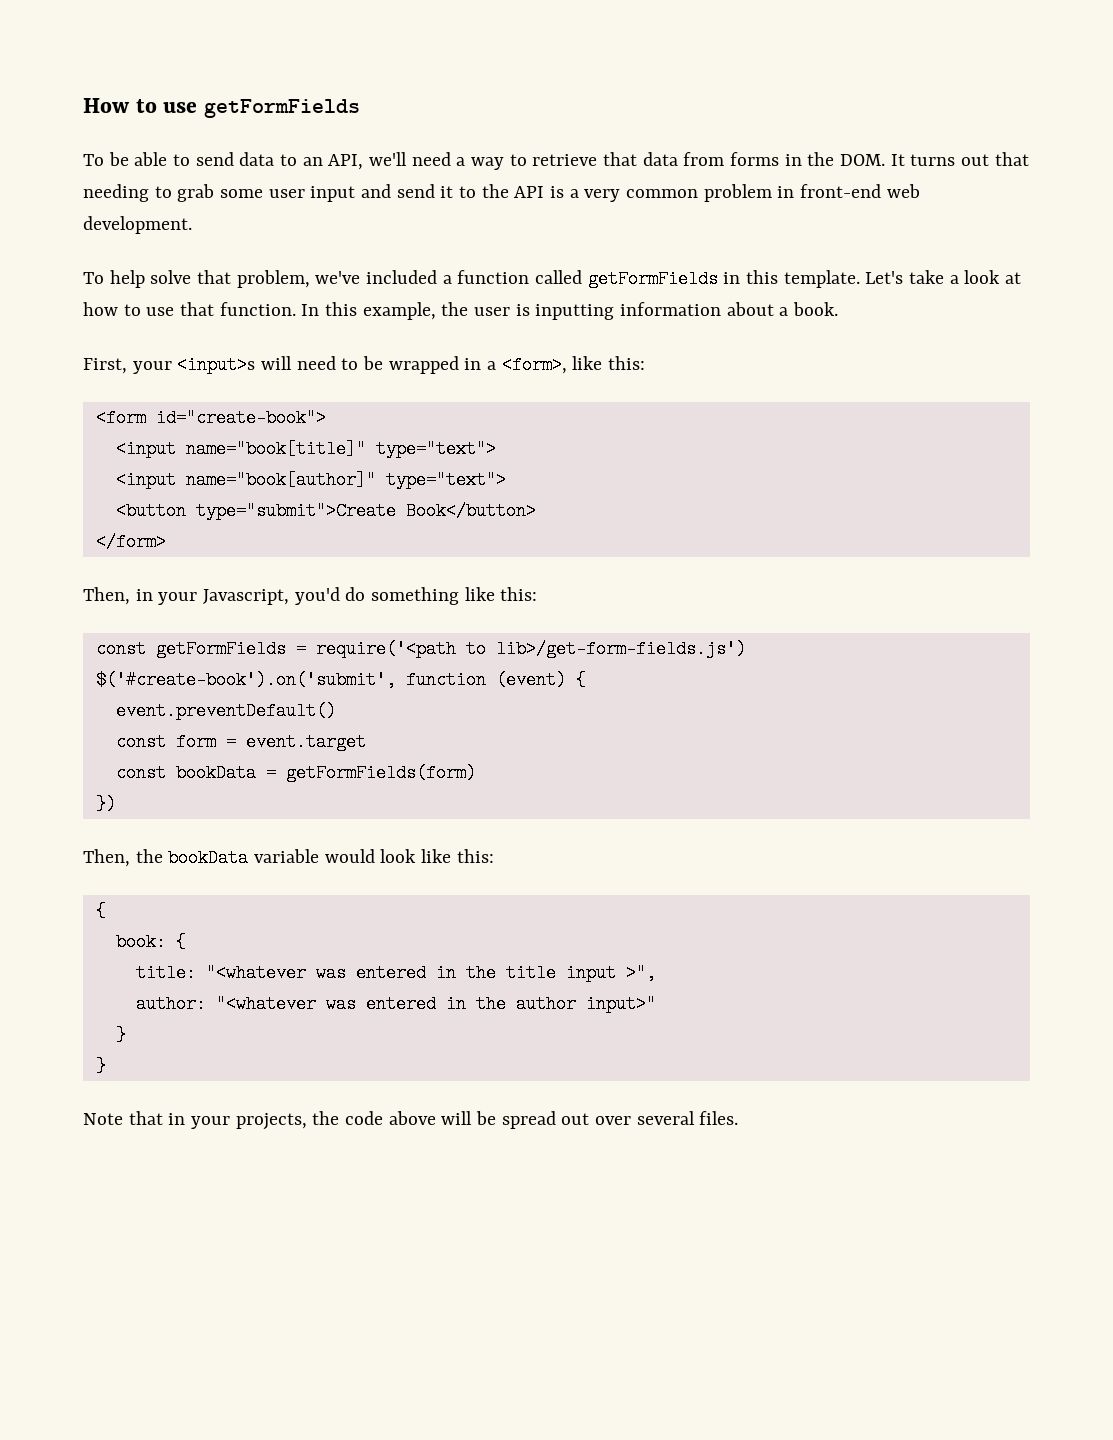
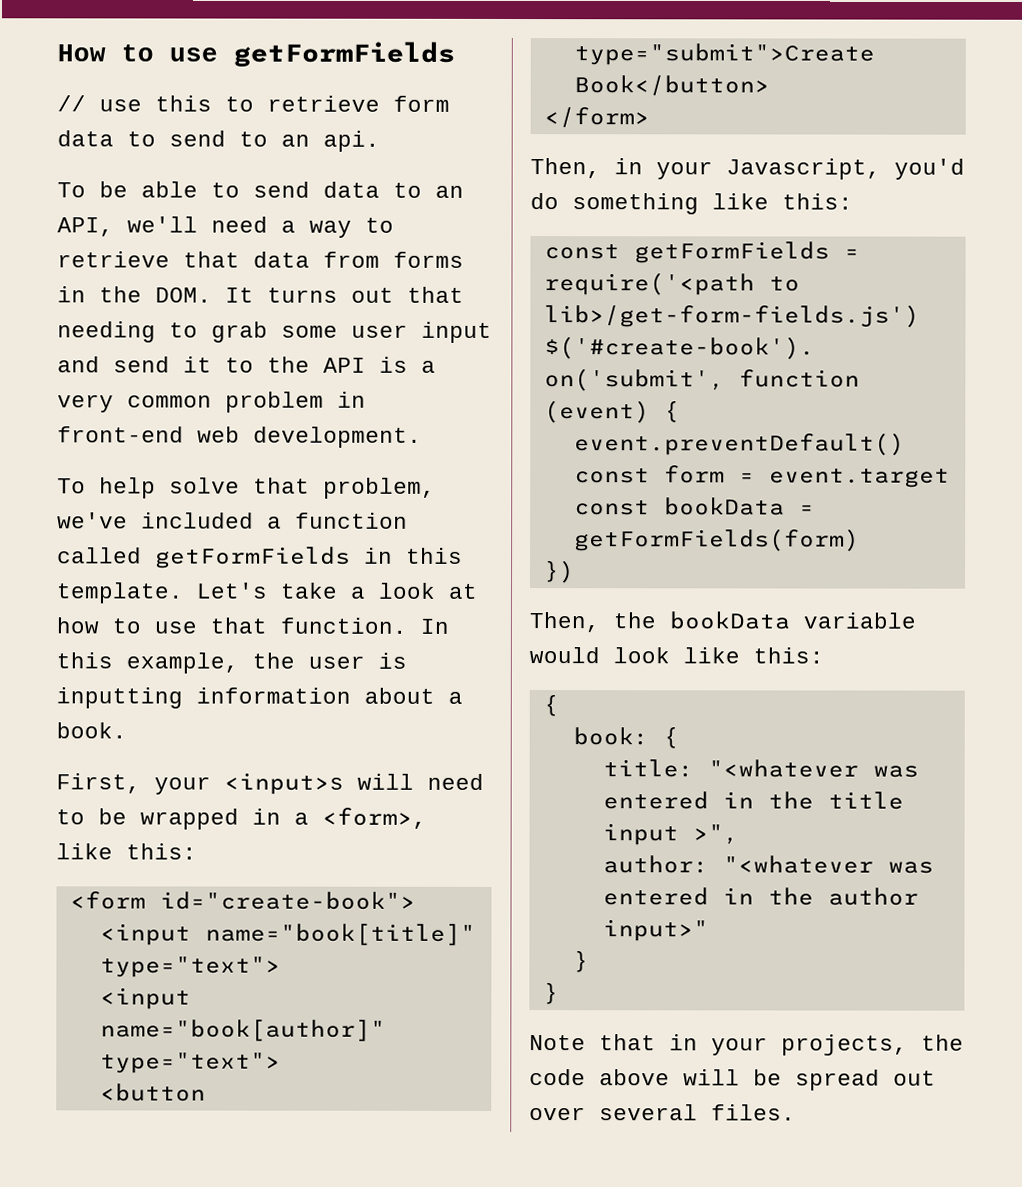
+ // use this to retrieve form data to send to an api.

